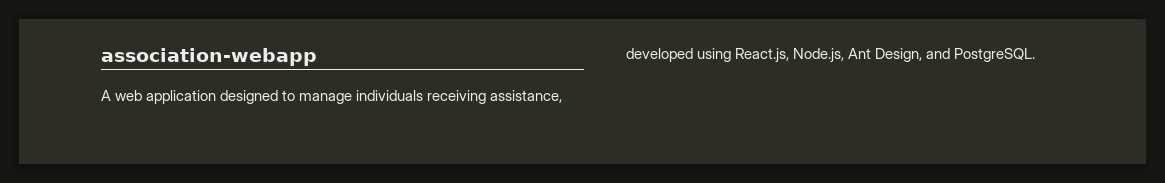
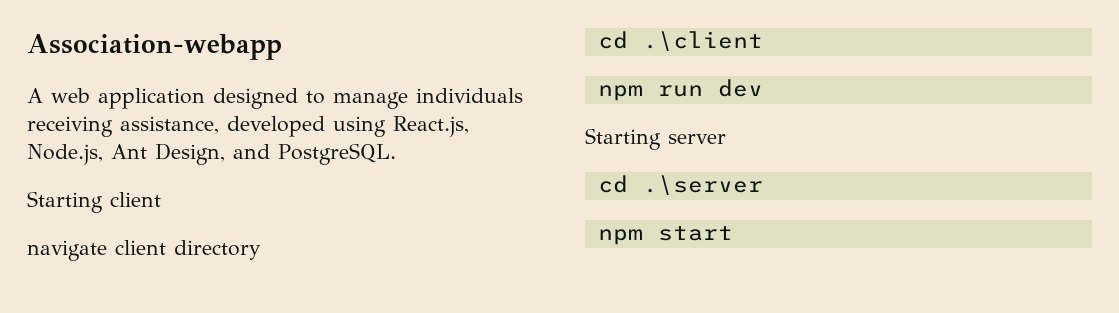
- association-webapp
+ Association-webapp
+ Starting client
+ navigate client directory
+ cd .\client
+ npm run dev
+ Starting server
+ cd .\server
+ npm start

